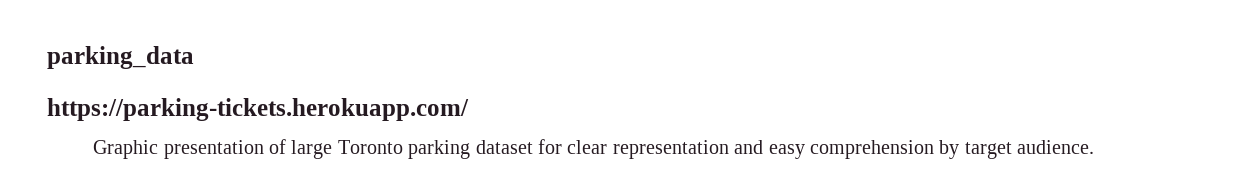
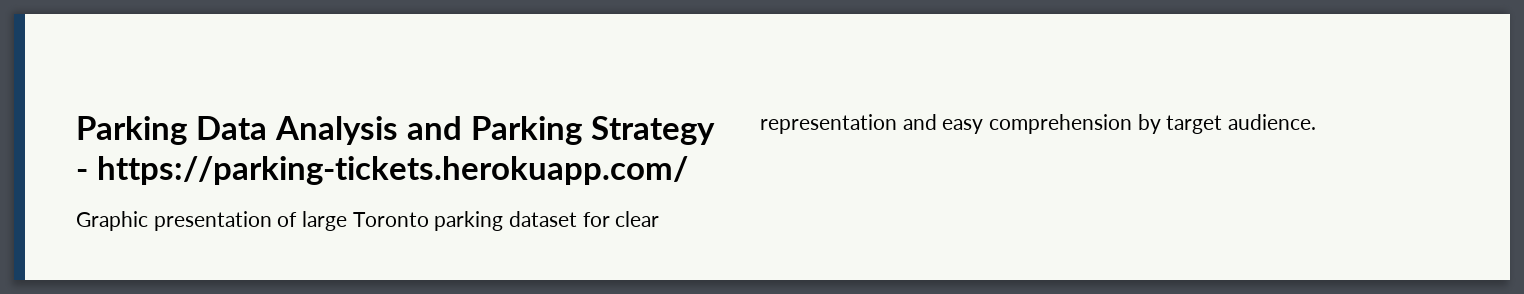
- parking_data
- https://parking-tickets.herokuapp.com/
+ Parking Data Analysis and Parking Strategy - https://parking-tickets.herokuapp.com/

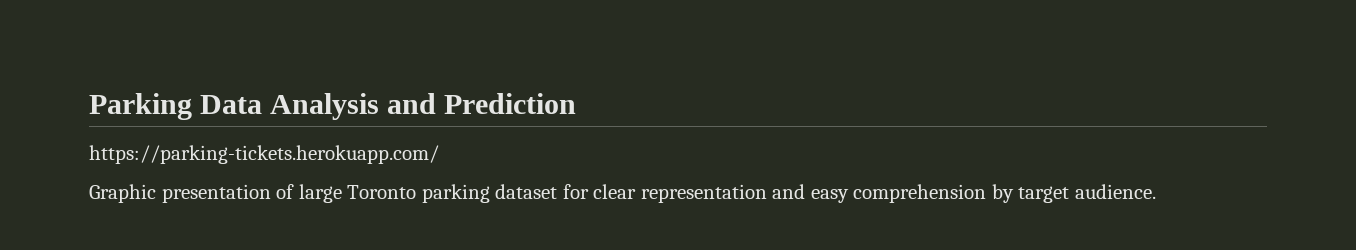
- Parking Data Analysis and Parking Strategy - https://parking-tickets.herokuapp.com/
+ Parking Data Analysis and Prediction
+ https://parking-tickets.herokuapp.com/

